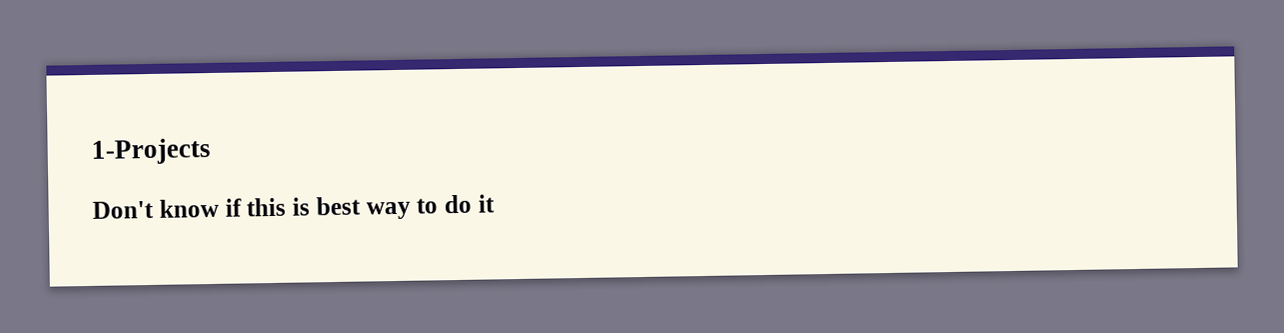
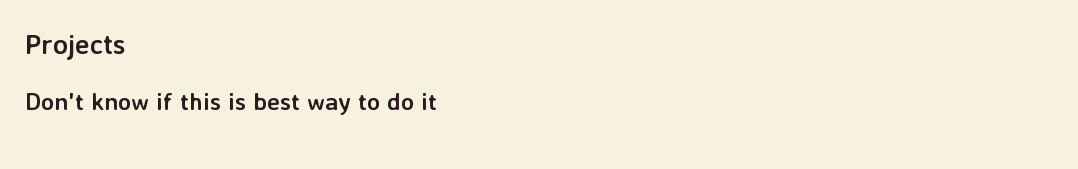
- 1-Projects
+ Projects

